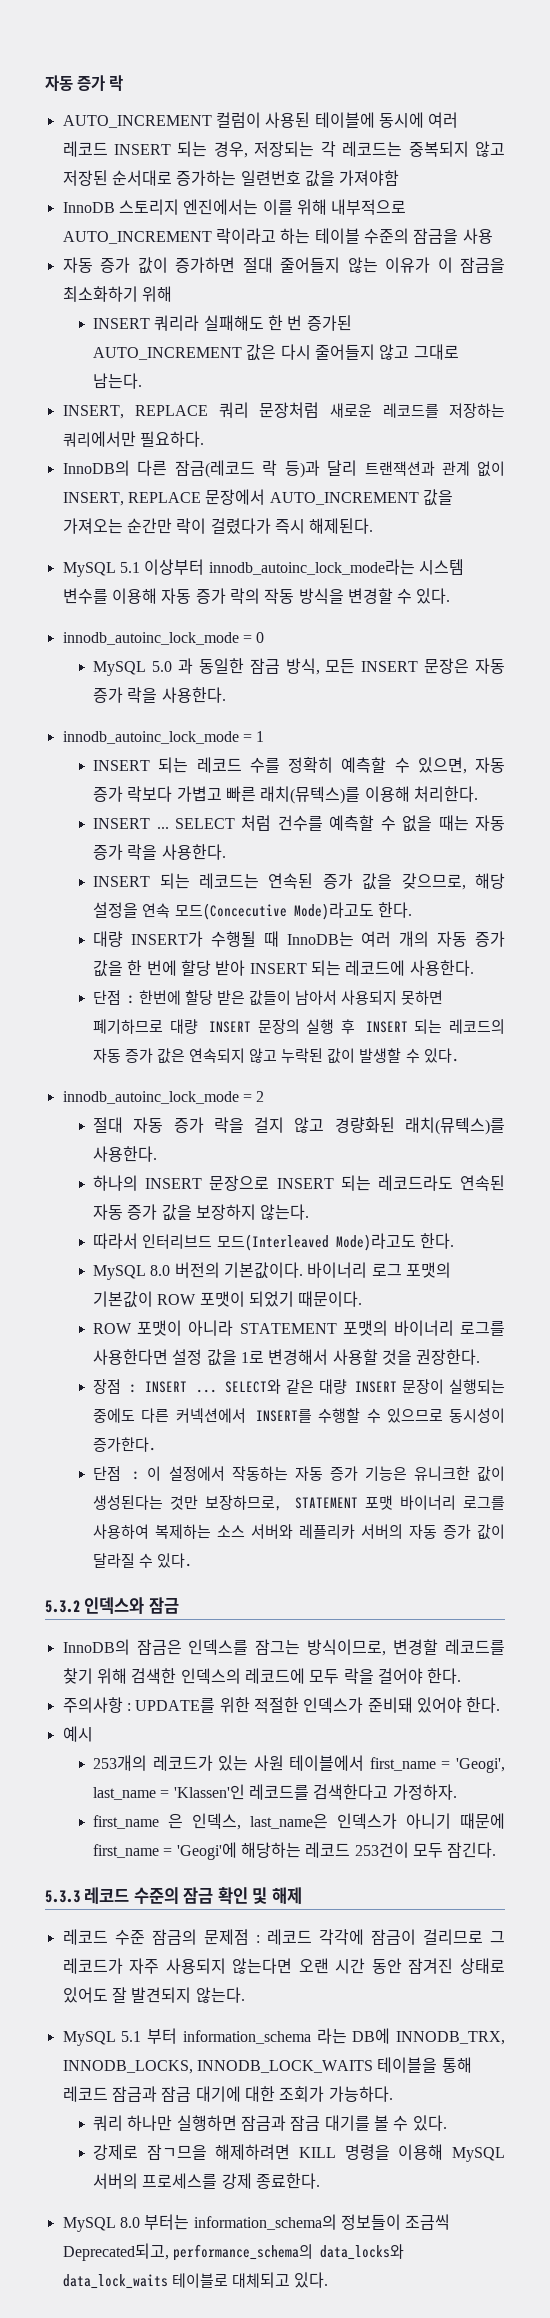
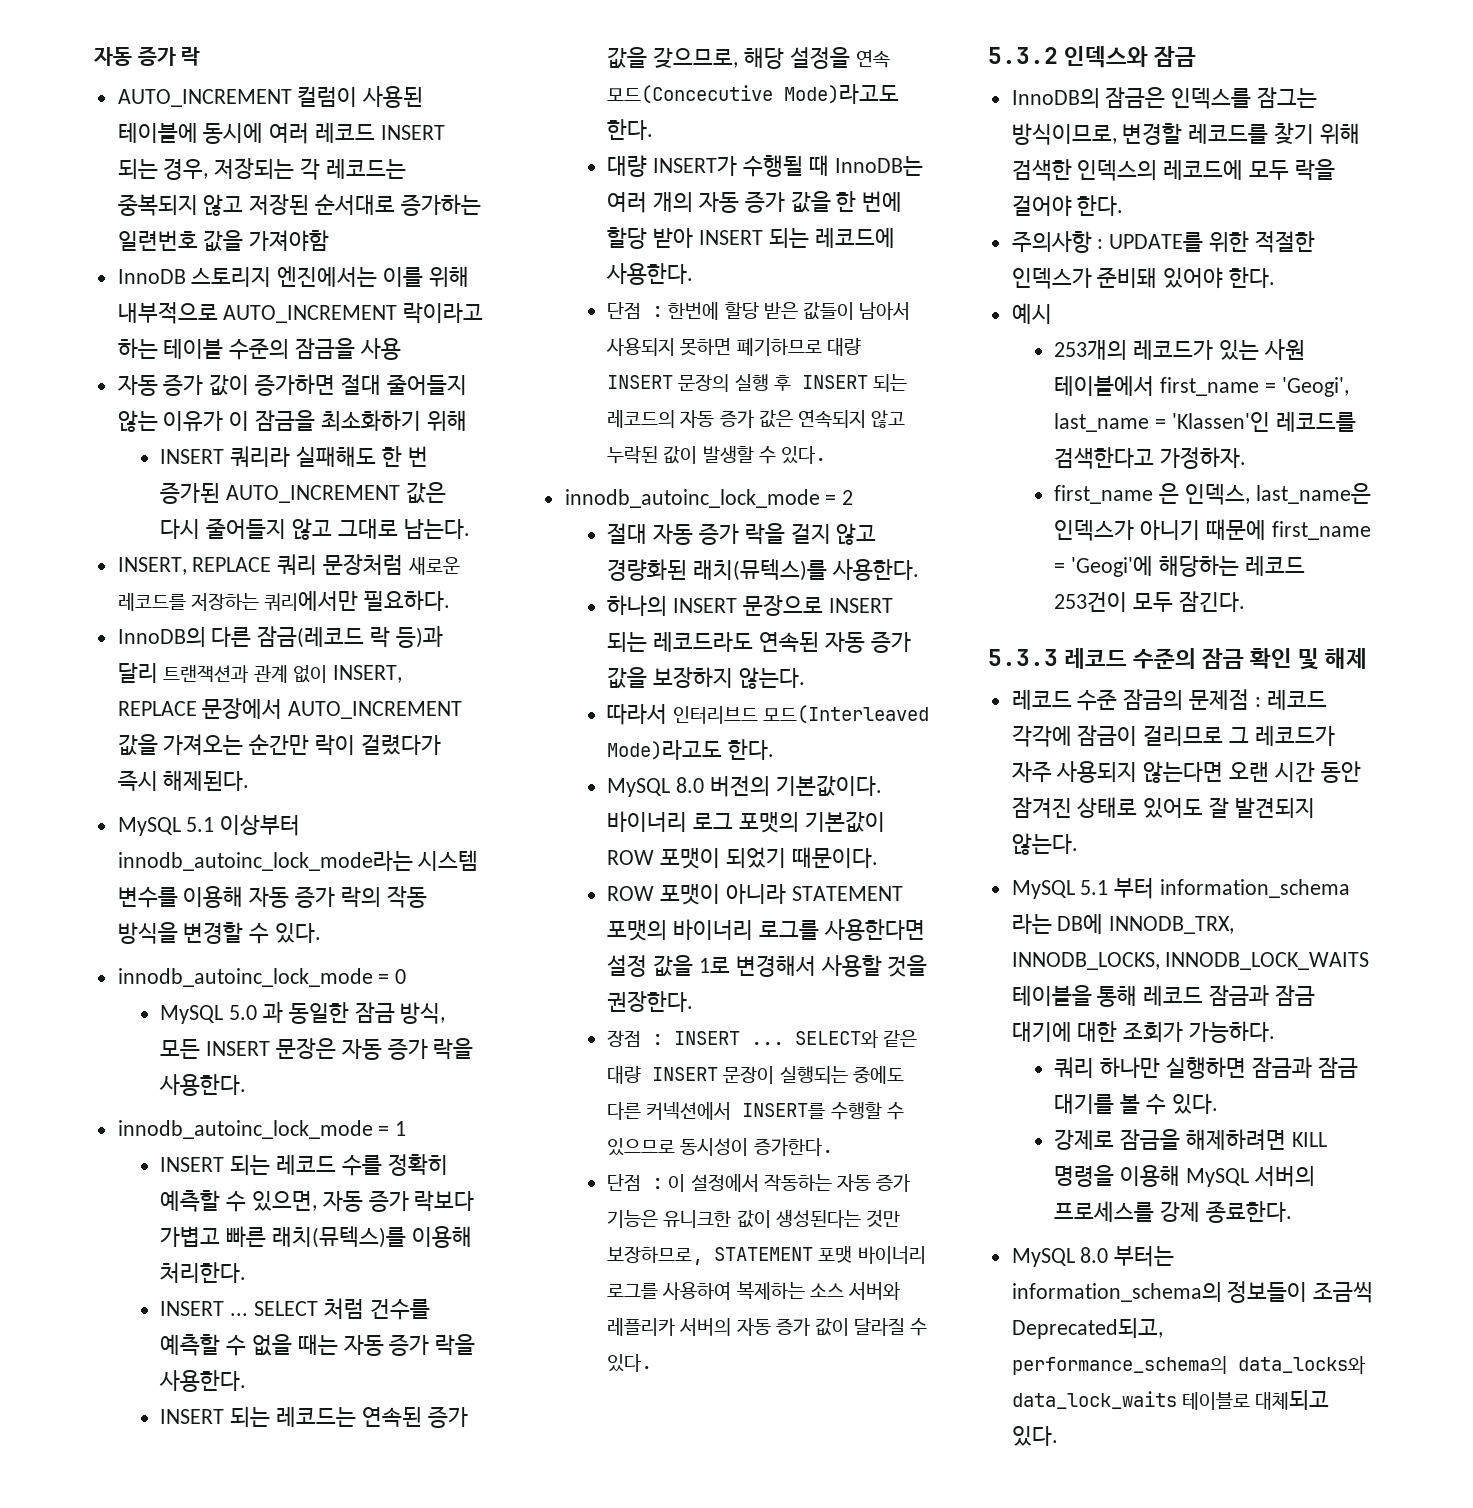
- 강제로 잠ㄱ므을 해제하려면 KILL 명령을 이용해 MySQL 서버의 프로세스를 강제 종료한다.
+ 강제로 잠금을 해제하려면 KILL 명령을 이용해 MySQL 서버의 프로세스를 강제 종료한다.

